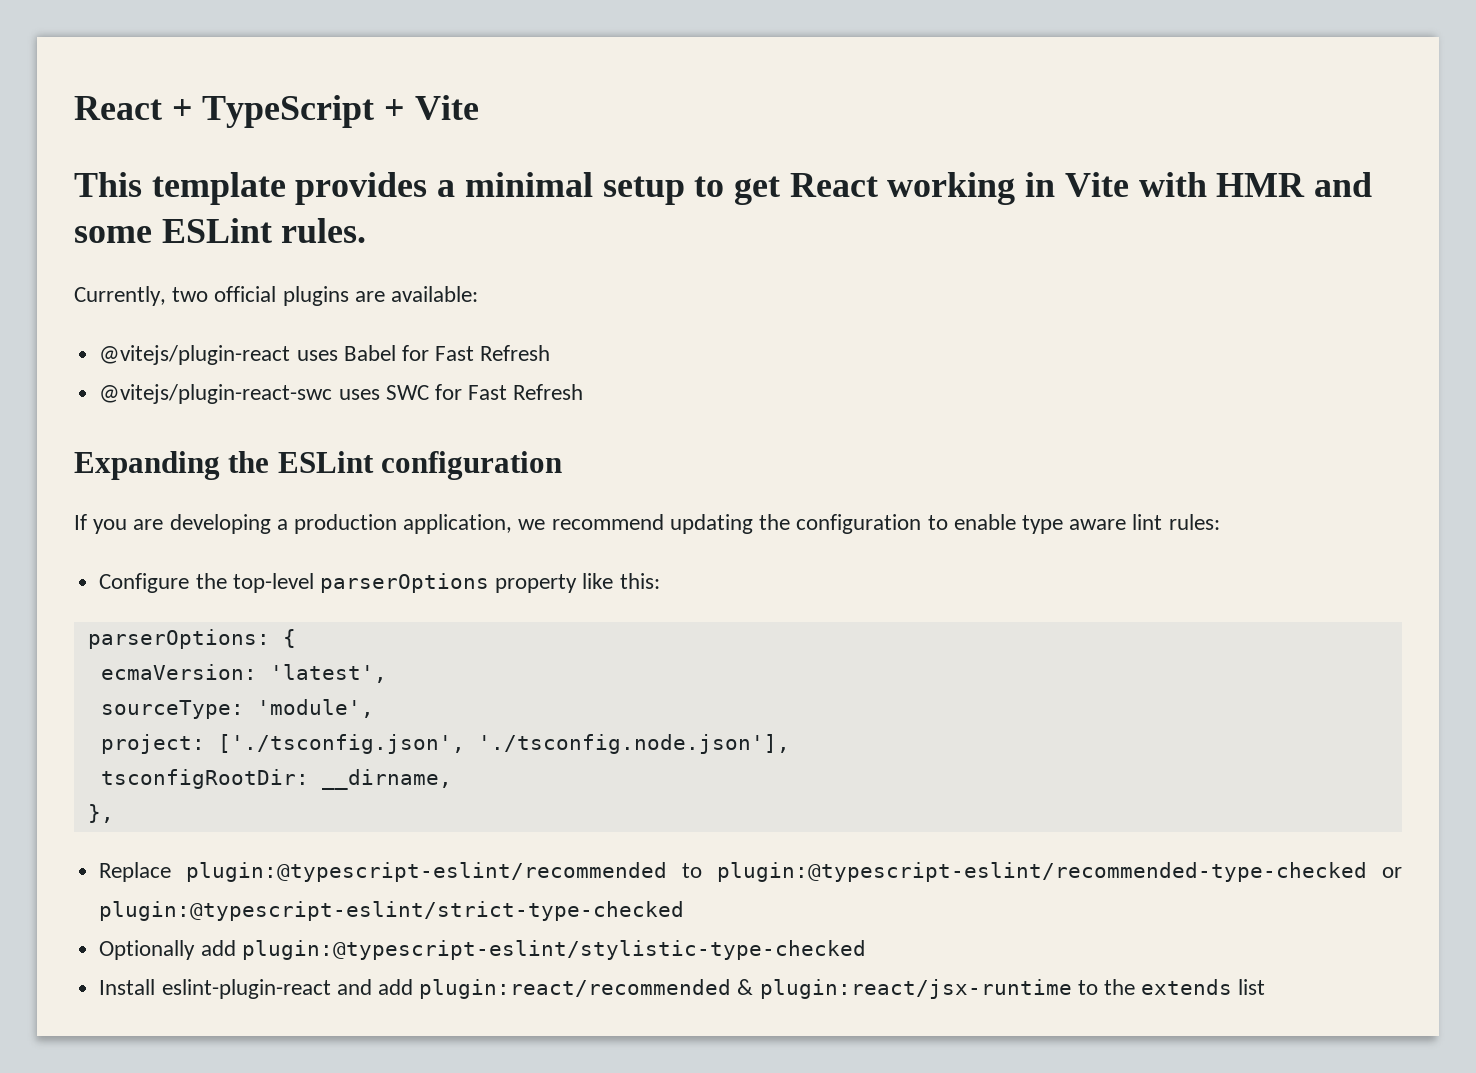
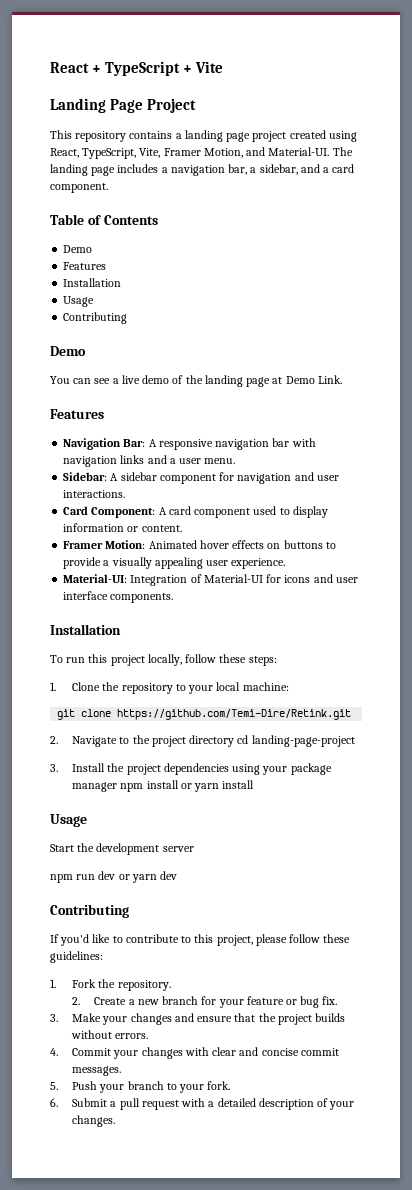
- This template provides a minimal setup to get React working in Vite with HMR and some ESLint rules.
- Currently, two official plugins are available:
- @vitejs/plugin-react uses Babel for Fast Refresh
- @vitejs/plugin-react-swc uses SWC for Fast Refresh
- Expanding the ESLint configuration
- If you are developing a production application, we recommend updating the configuration to enable type aware lint rules:
- Configure the top-level parserOptions property like this:
- parserOptions: {
- ecmaVersion: 'latest',
- sourceType: 'module',
- project: ['./tsconfig.json', './tsconfig.node.json'],
- tsconfigRootDir: __dirname,
- },
- Replace plugin:@typescript-eslint/recommended to plugin:@typescript-eslint/recommended-type-checked or plugin:@typescript-eslint/strict-type-checked
- Optionally add plugin:@typescript-eslint/stylistic-type-checked
- Install eslint-plugin-react and add plugin:react/recommended & plugin:react/jsx-runtime to the extends list
+ Landing Page Project
+ This repository contains a landing page project created using React, TypeScript, Vite, Framer Motion, and Material-UI. The landing page includes a navigation bar, a sidebar, and a card component.
+ Table of Contents
+ Demo
+ Features
+ Installation
+ Usage
+ Contributing
+ Demo
+ You can see a live demo of the landing page at Demo Link.
+ Features
+ Navigation Bar: A responsive navigation bar with navigation links and a user menu.
+ Sidebar: A sidebar component for navigation and user interactions.
+ Card Component: A card component used to display information or content.
+ Framer Motion: Animated hover effects on buttons to provide a visually appealing user experience.
+ Material-UI: Integration of Material-UI for icons and user interface components.
+ Installation
+ To run this project locally, follow these steps:
+ 1. Clone the repository to your local machine:
+ git clone https://github.com/Temi-Dire/Retink.git
+ 2. Navigate to the project directory cd landing-page-project
+ 3. Install the project dependencies using your package manager npm install or yarn install
+ Usage
+ Start the development server
+ npm run dev or yarn dev
+ Contributing
+ If you'd like to contribute to this project, please follow these guidelines:
+ 1. Fork the repository.
+ 2. Create a new branch for your feature or bug fix.
+ 3. Make your changes and ensure that the project builds without errors.
+ 4. Commit your changes with clear and concise commit messages.
+ 5. Push your branch to your fork.
+ 6. Submit a pull request with a detailed description of your changes.

